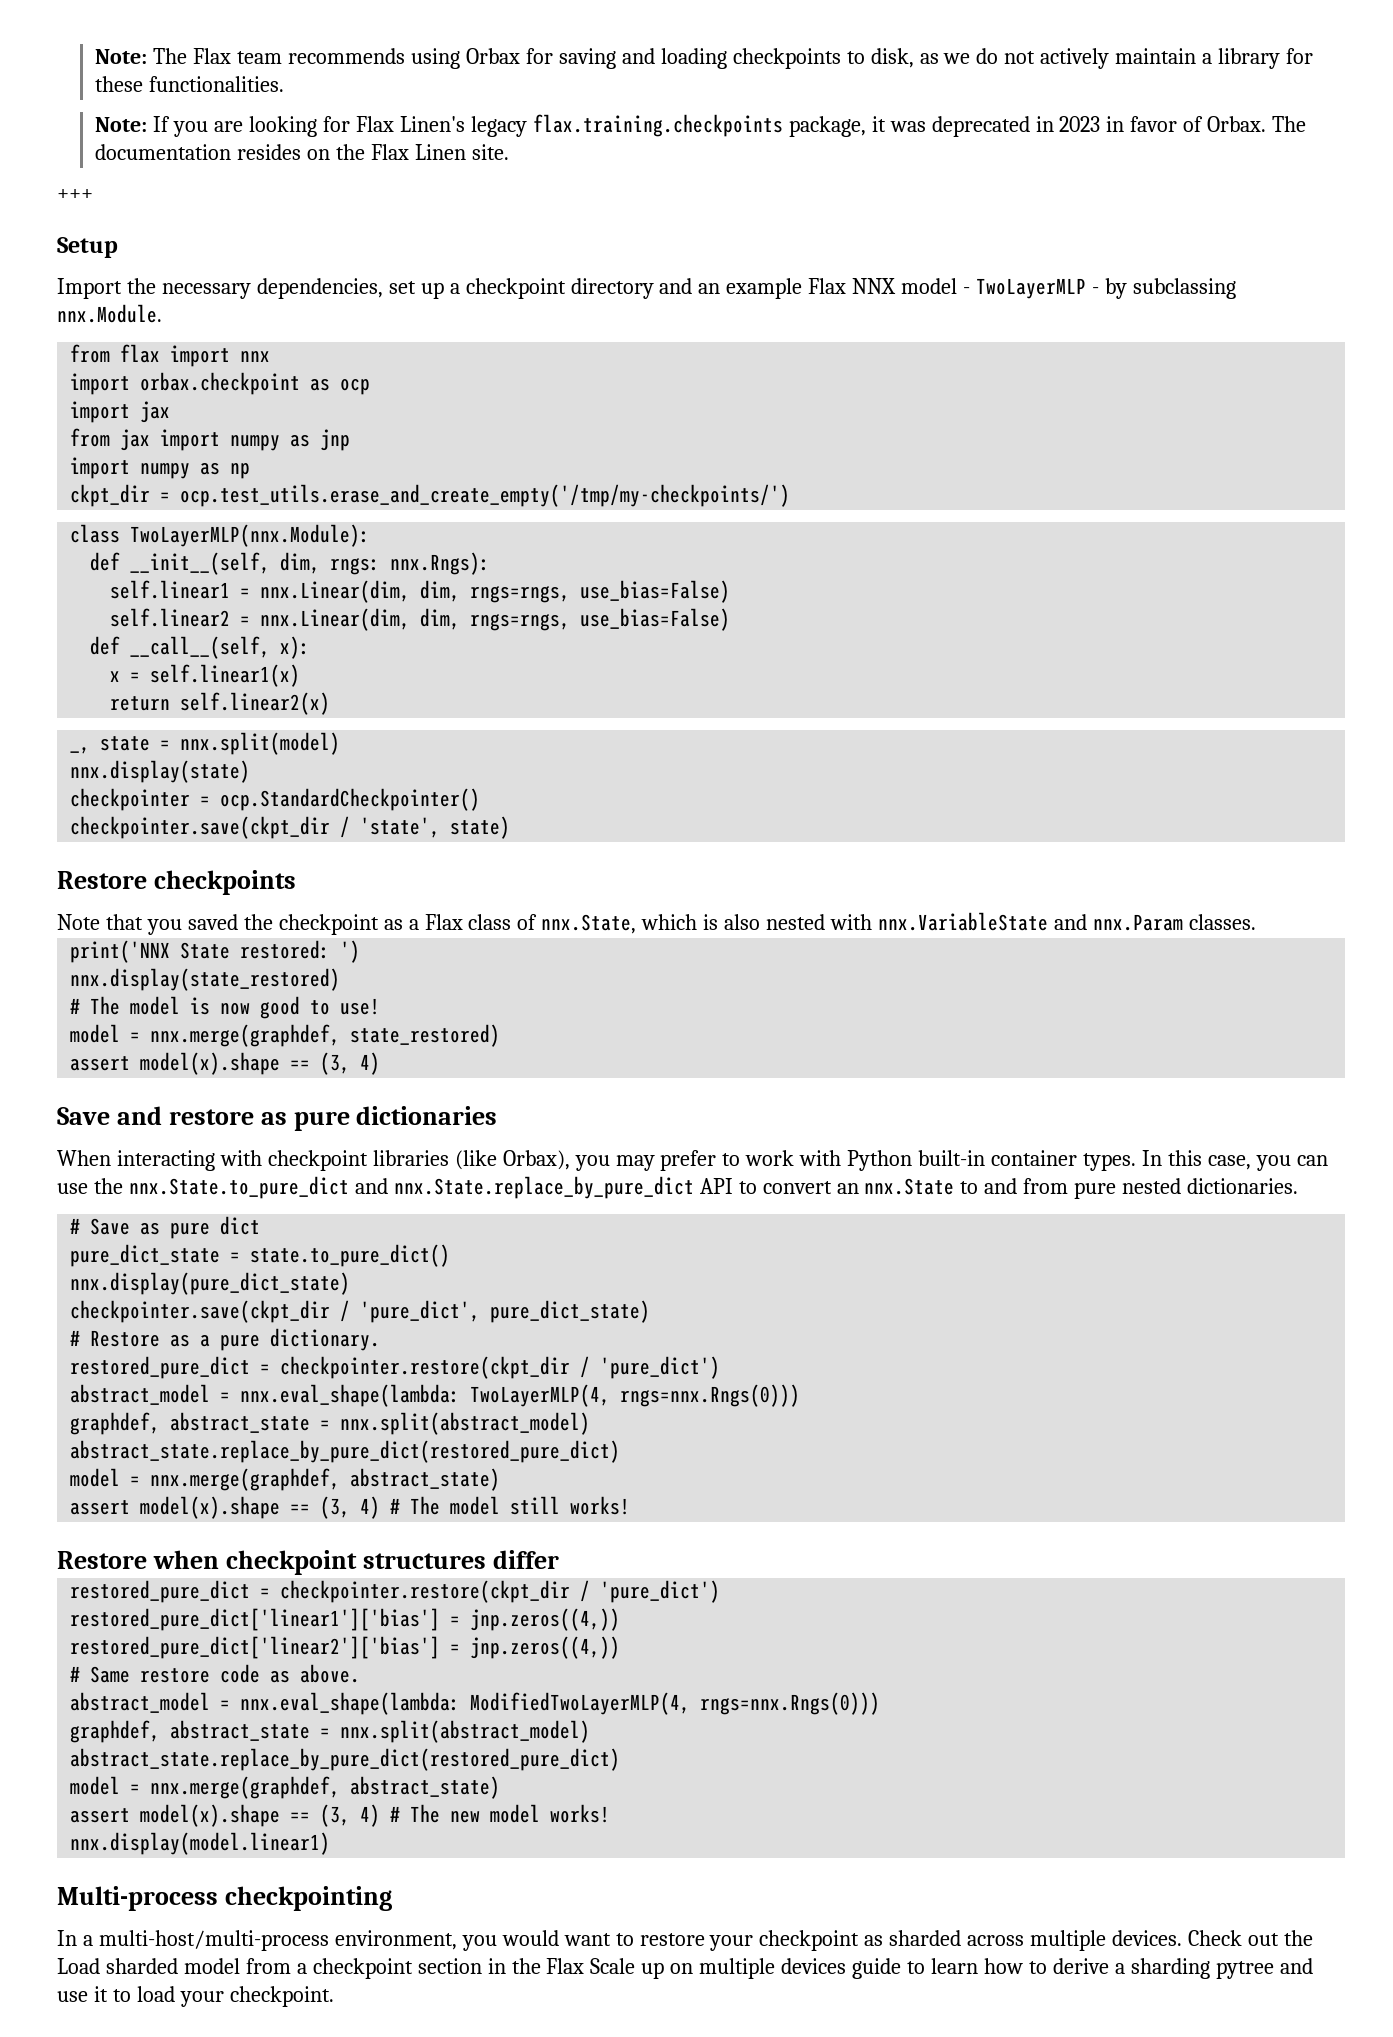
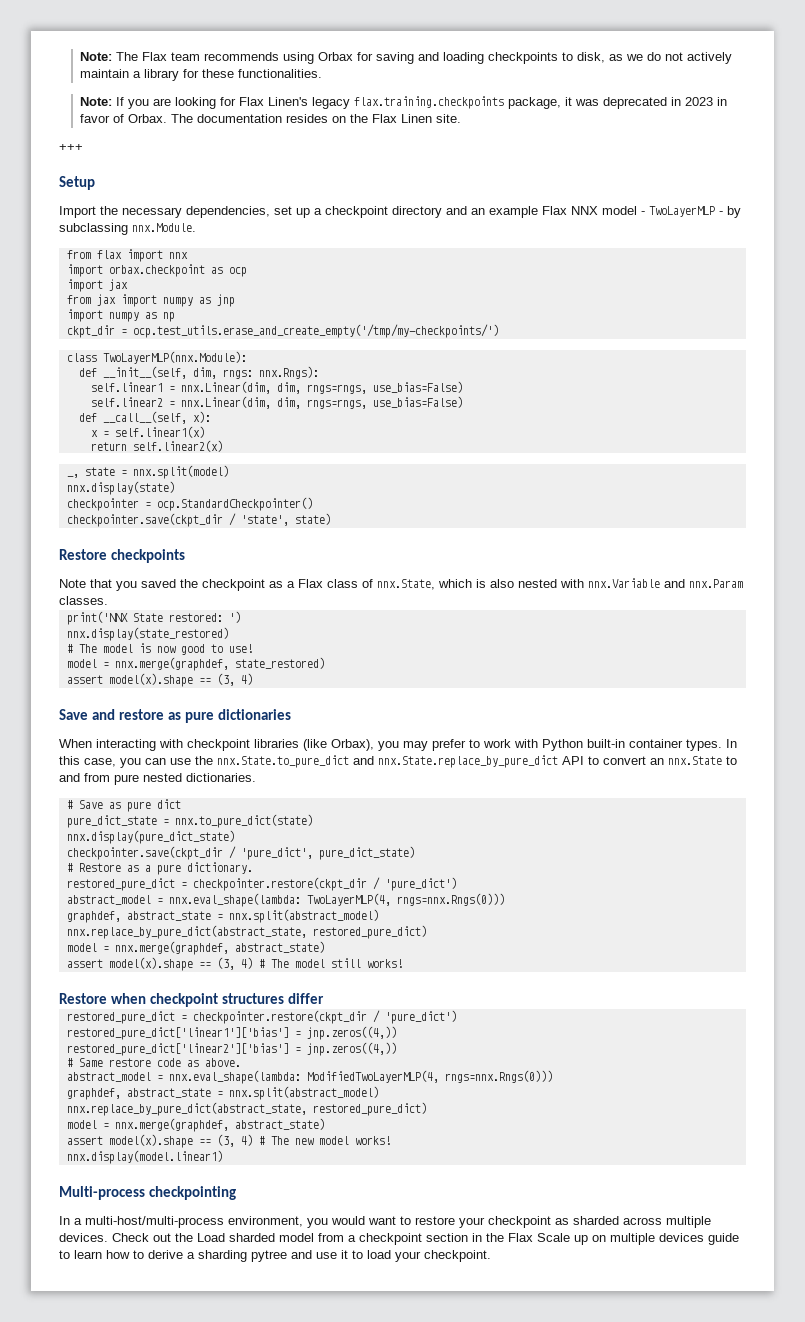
- Note that you saved the checkpoint as a Flax class of nnx.State, which is also nested with nnx.VariableState and nnx.Param classes.
+ Note that you saved the checkpoint as a Flax class of nnx.State, which is also nested with nnx.Variable and nnx.Param classes.
- pure_dict_state = state.to_pure_dict()
+ pure_dict_state = nnx.to_pure_dict(state)
  abstract_model = nnx.eval_shape(lambda: TwoLayerMLP(4, rngs=nnx.Rngs(0)))
  graphdef, abstract_state = nnx.split(abstract_model)
- abstract_state.replace_by_pure_dict(restored_pure_dict)
+ nnx.replace_by_pure_dict(abstract_state, restored_pure_dict)
  abstract_model = nnx.eval_shape(lambda: ModifiedTwoLayerMLP(4, rngs=nnx.Rngs(0)))
  graphdef, abstract_state = nnx.split(abstract_model)
- abstract_state.replace_by_pure_dict(restored_pure_dict)
+ nnx.replace_by_pure_dict(abstract_state, restored_pure_dict)

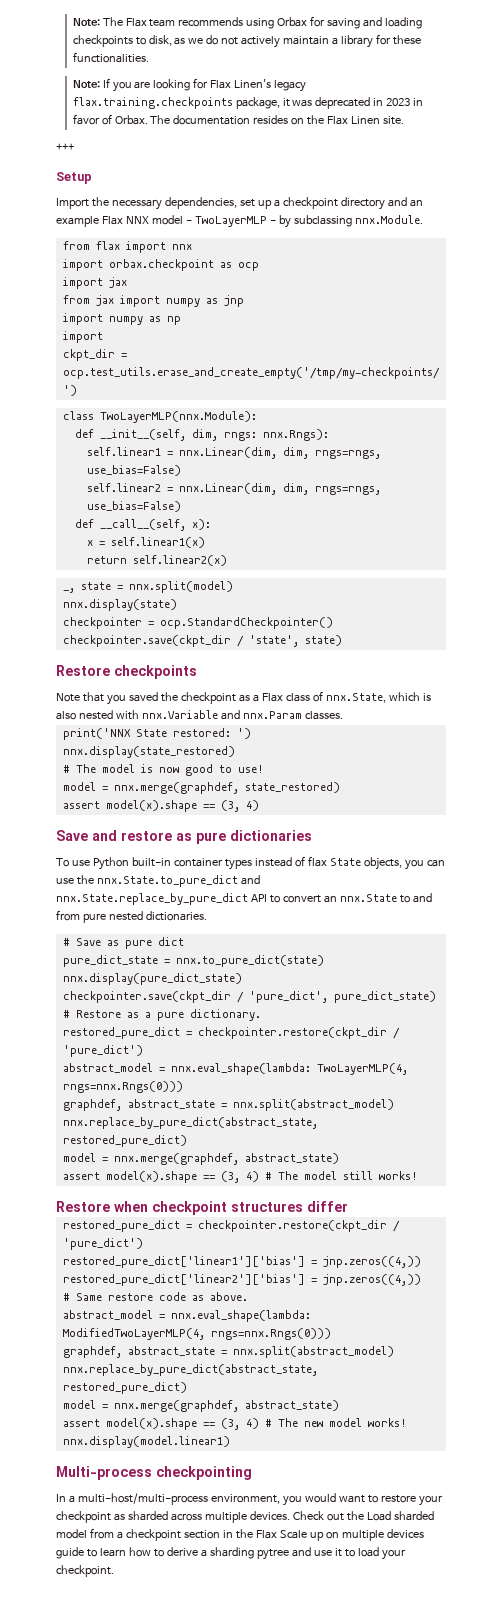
  import numpy as np
+ import
- When interacting with checkpoint libraries (like Orbax), you may prefer to work with Python built-in container types. In this case, you can use the nnx.State.to_pure_dict and nnx.State.replace_by_pure_dict API to convert an nnx.State to and from pure nested dictionaries.
+ To use Python built-in container types instead of flax State objects, you can use the nnx.State.to_pure_dict and nnx.State.replace_by_pure_dict API to convert an nnx.State to and from pure nested dictionaries.

